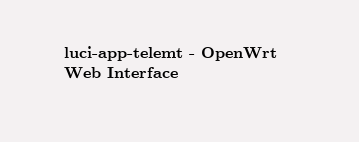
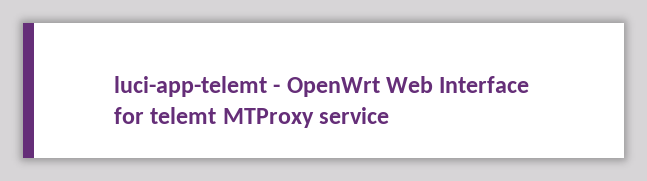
- luci-app-telemt - OpenWrt Web Interface
+ luci-app-telemt - OpenWrt Web Interface for telemt MTProxy service

